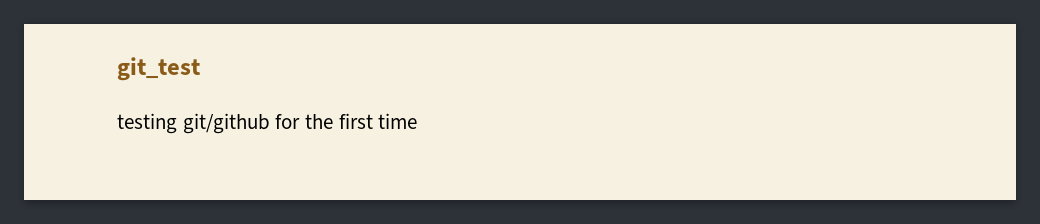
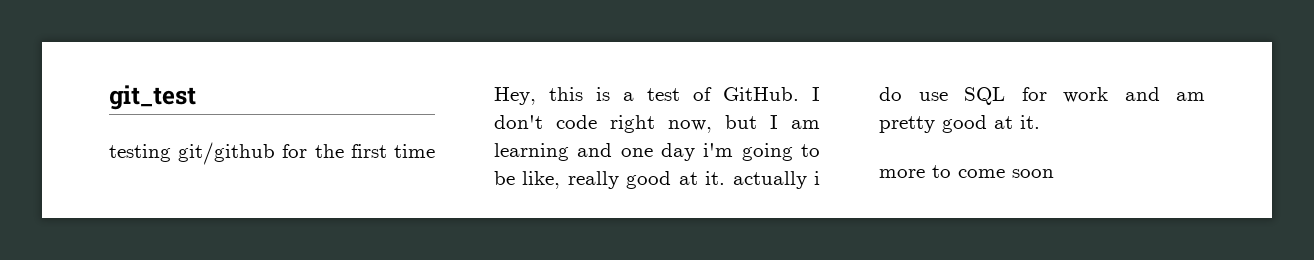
- testing git/github for the first time
+ testing git/github for the first time Hey, this is a test of GitHub. I don't code right now, but I am learning and one day i'm going to be like, really good at it. actually i do use SQL for work and am pretty good at it.
+ more to come soon

